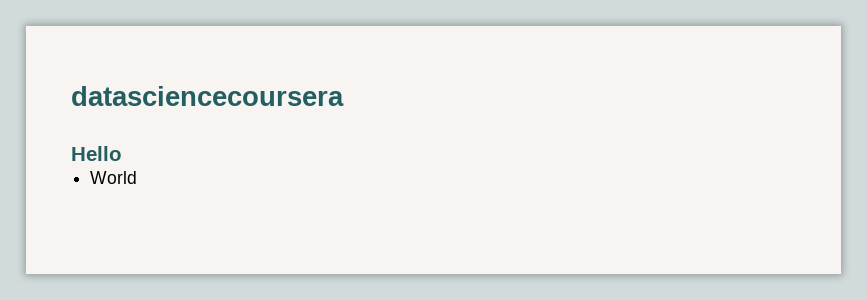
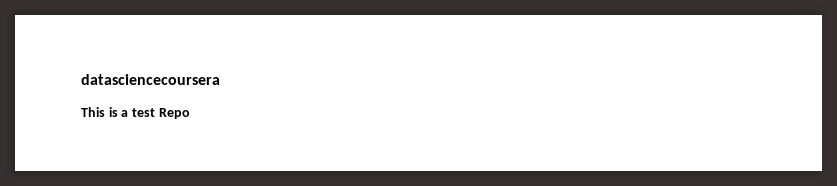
- Hello
- World
+ This is a test Repo

